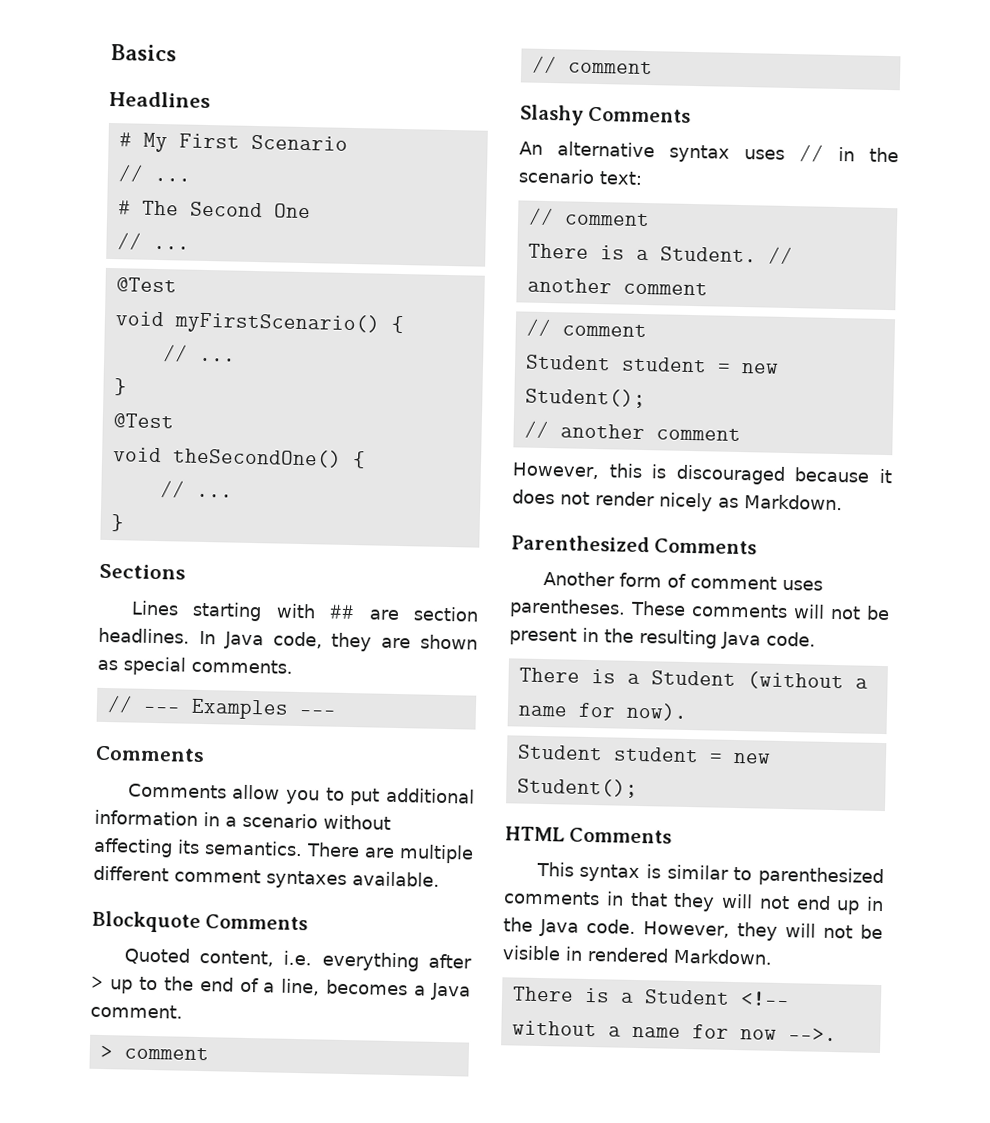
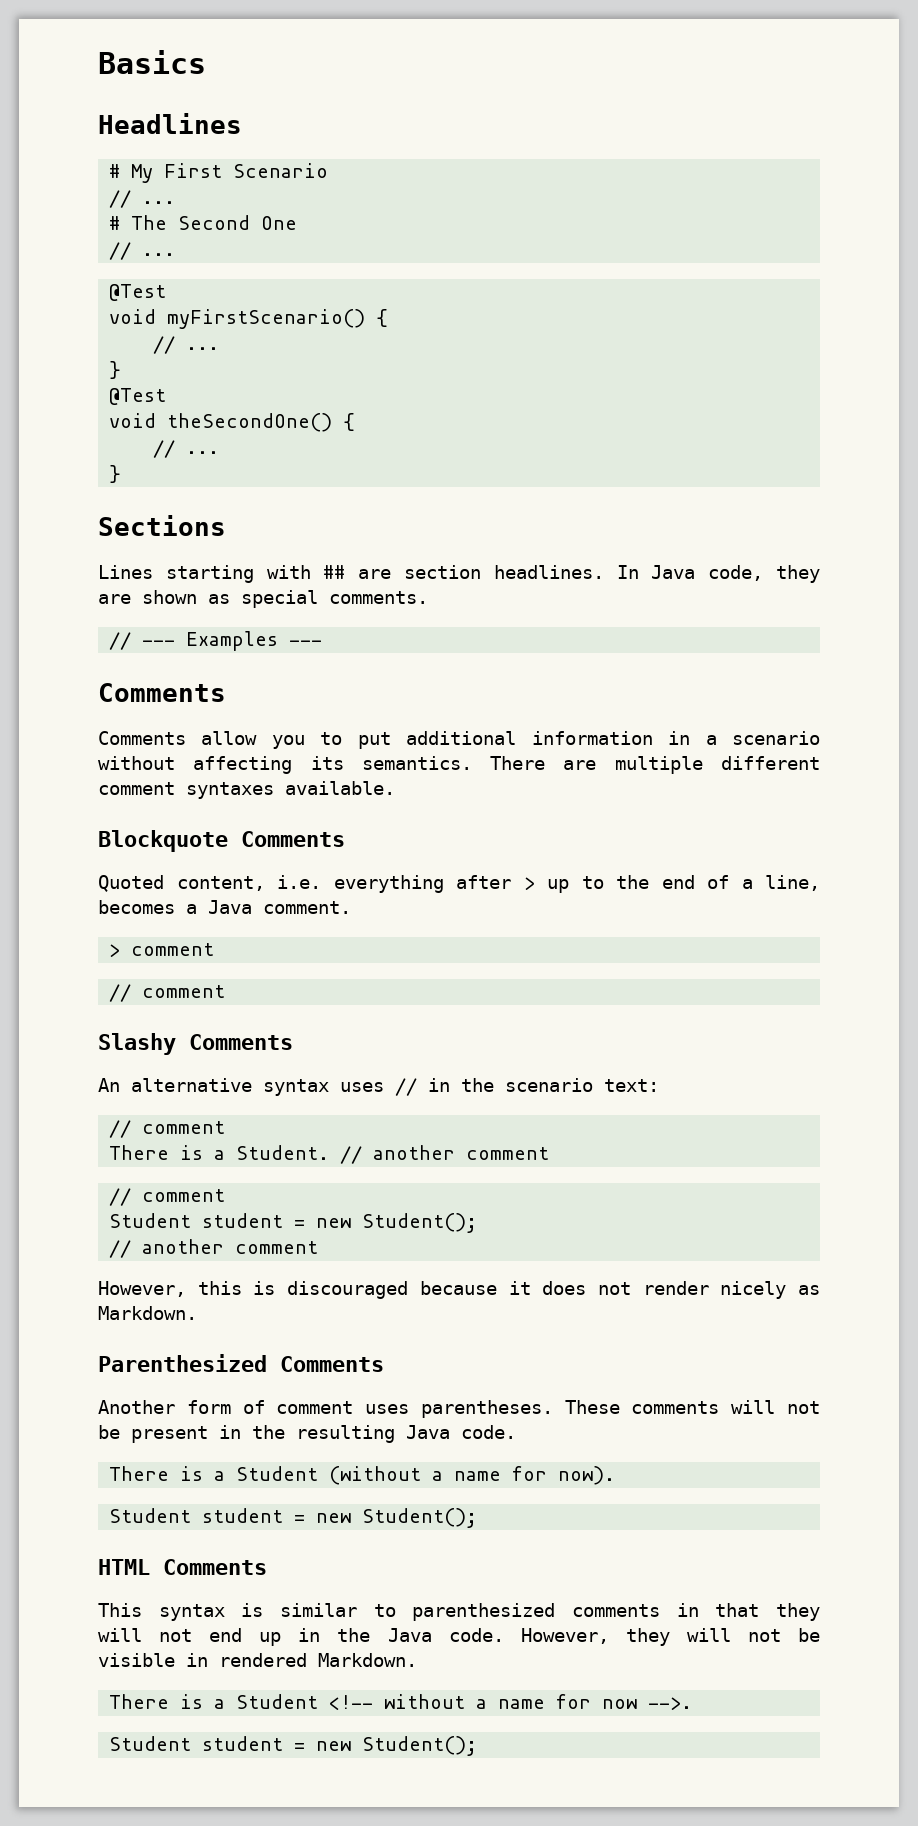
  There is a Student <!-- without a name for now -->.
+ Student student = new Student();

